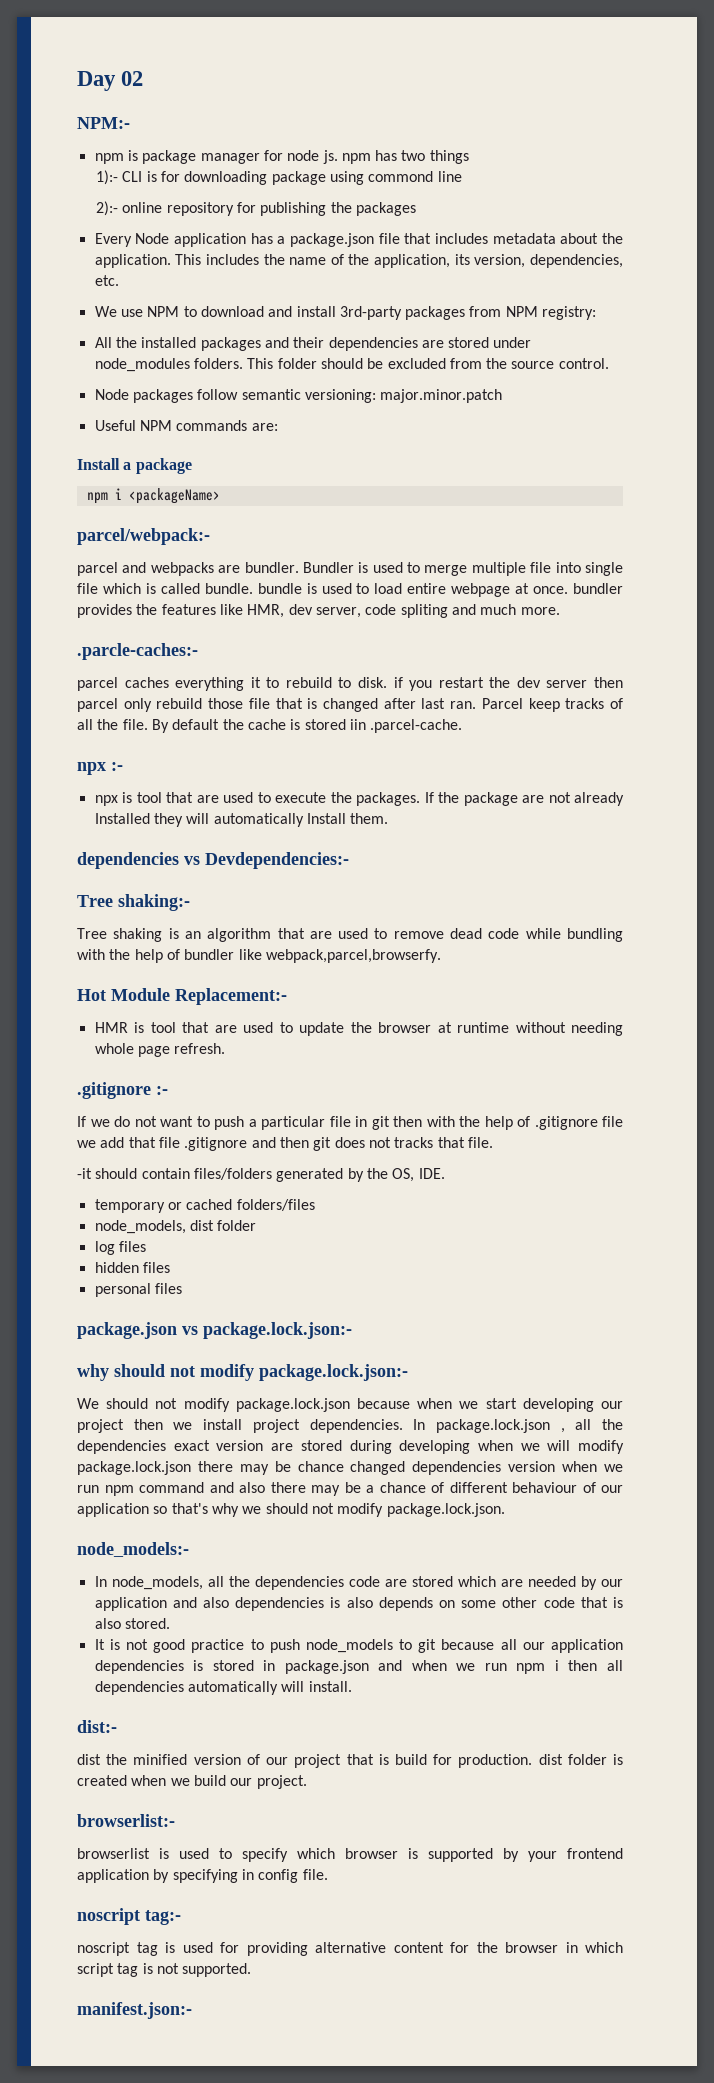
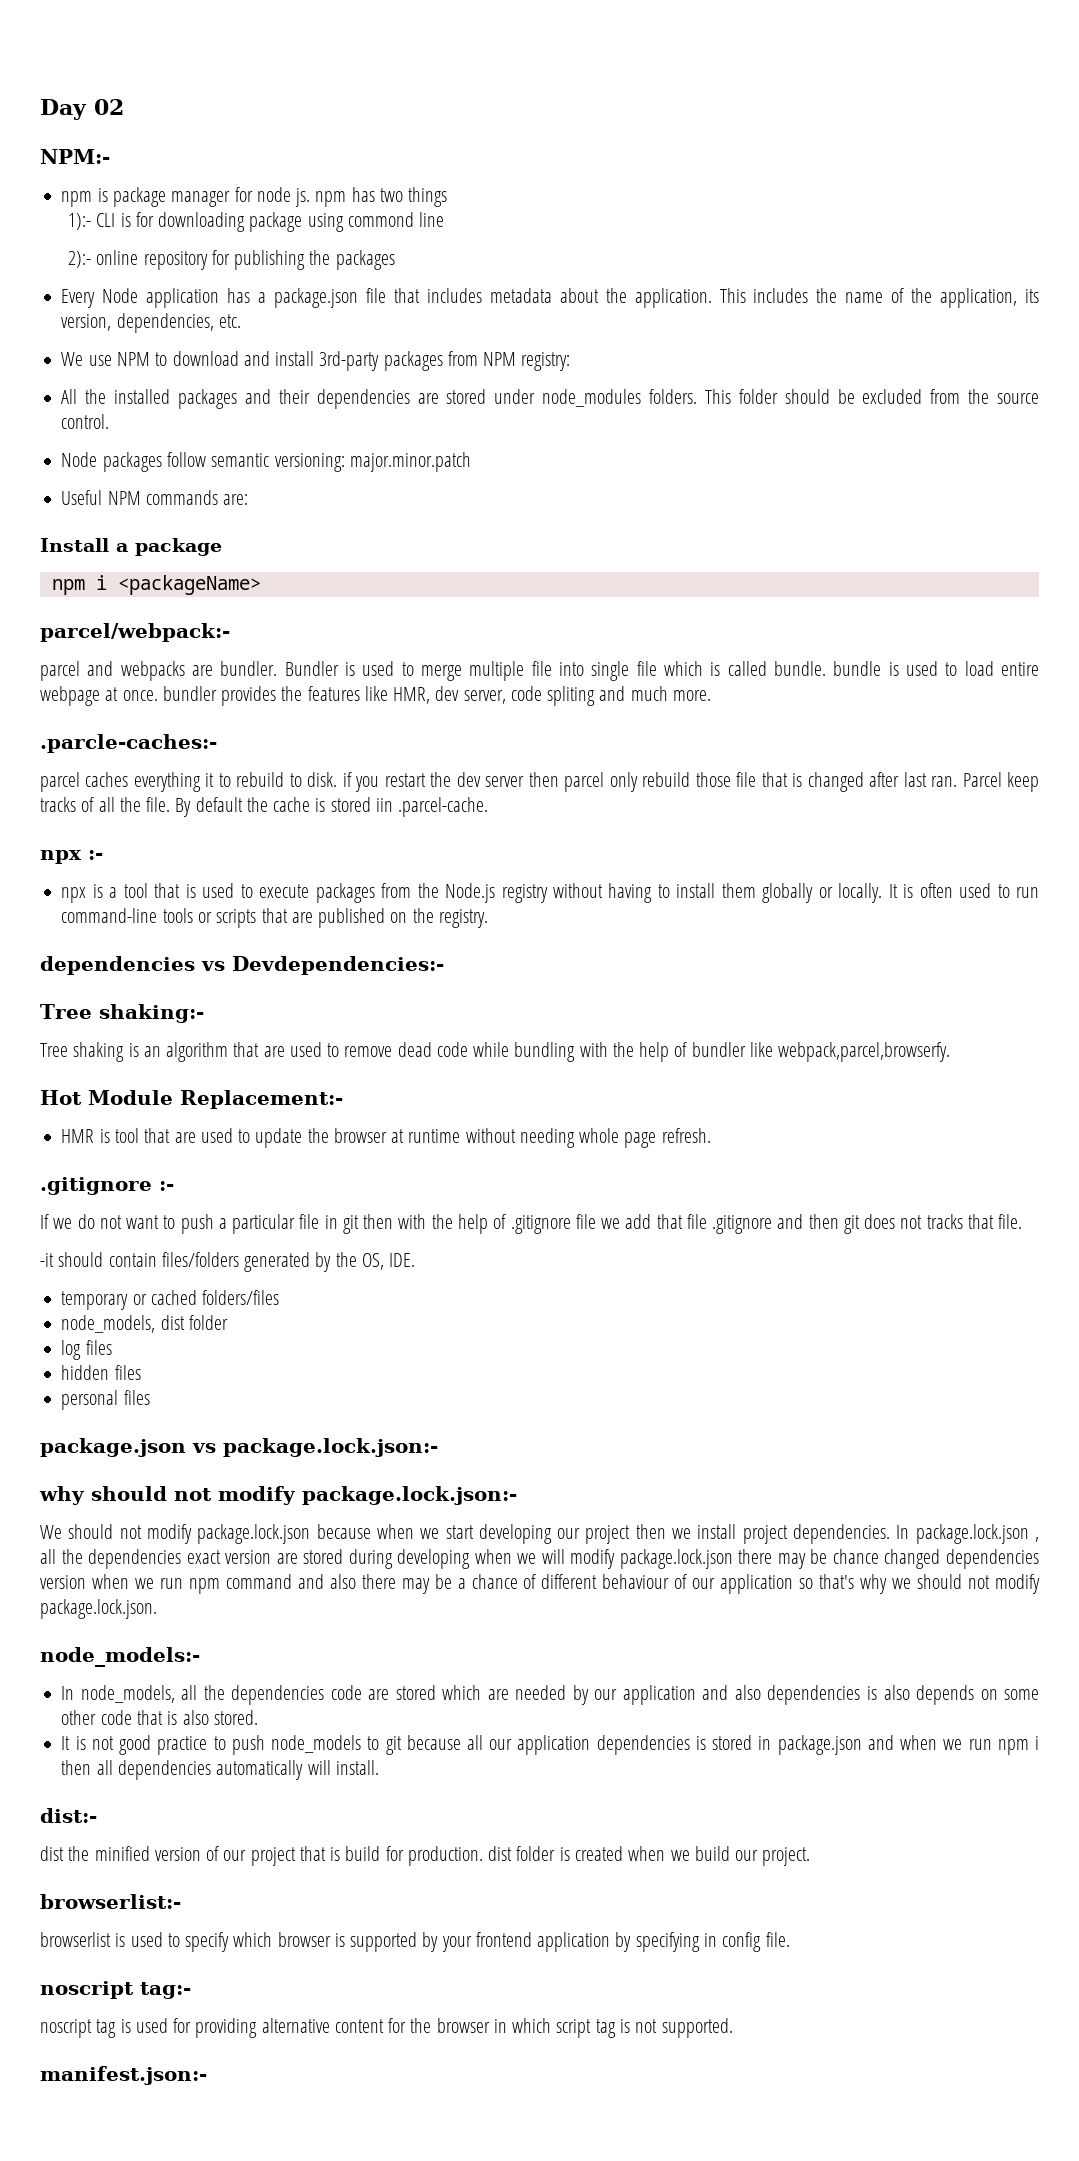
- npx is tool that are used to execute the packages. If the package are not already Installed they will automatically Install them.
+ npx is a tool that is used to execute packages from the Node.js registry without having to install them globally or locally. It is often used to run command-line tools or scripts that are published on the registry.

